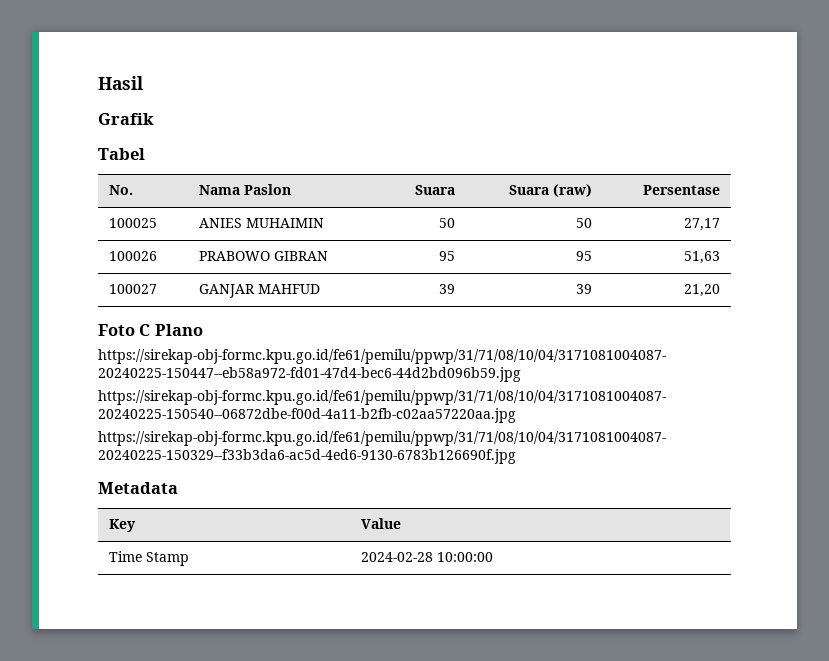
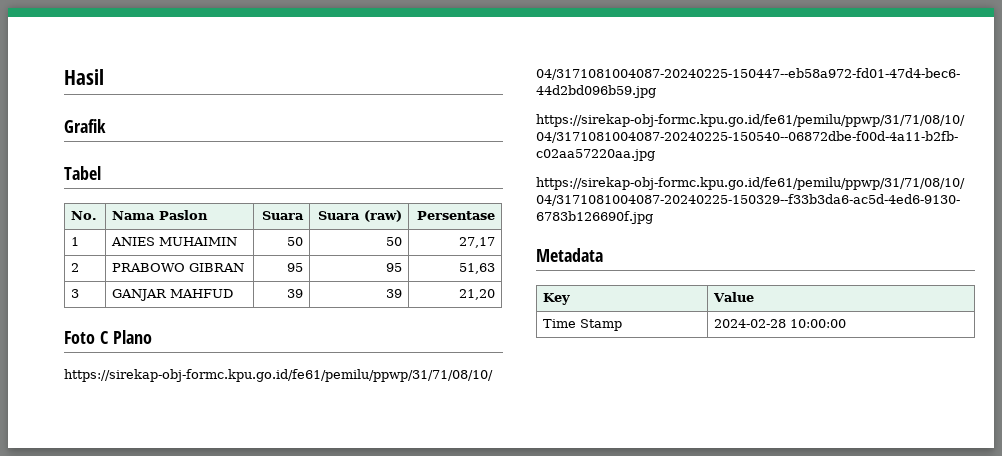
- 100025 | ANIES MUHAIMIN | 50 | 50 | 27,17
+ 1 | ANIES MUHAIMIN | 50 | 50 | 27,17
- 100026 | PRABOWO GIBRAN | 95 | 95 | 51,63
+ 2 | PRABOWO GIBRAN | 95 | 95 | 51,63
- 100027 | GANJAR MAHFUD | 39 | 39 | 21,20
+ 3 | GANJAR MAHFUD | 39 | 39 | 21,20

